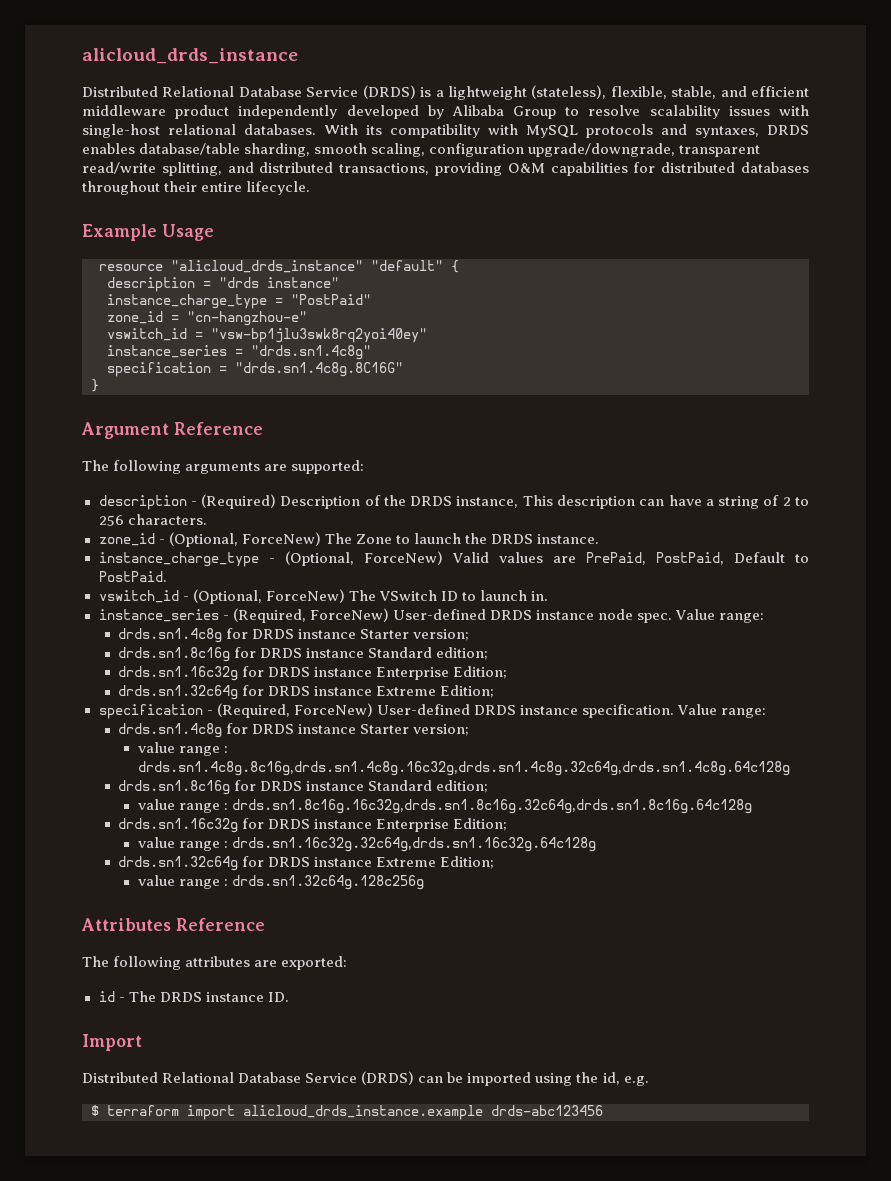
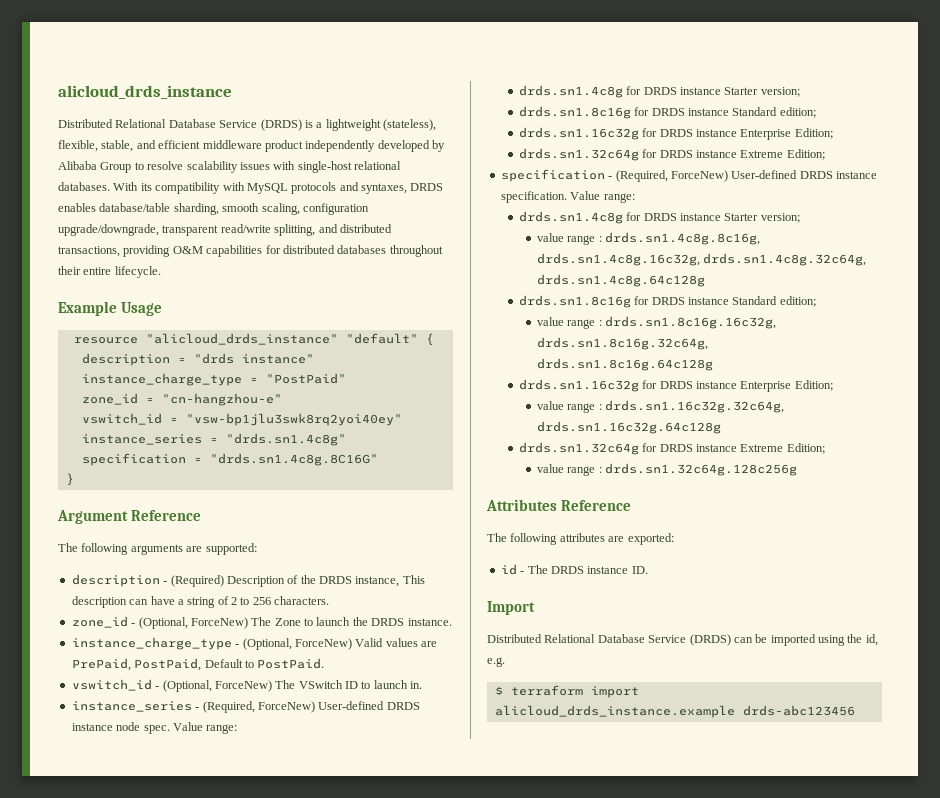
- value range : drds.sn1.4c8g.8c16g,drds.sn1.4c8g.16c32g,drds.sn1.4c8g.32c64g,drds.sn1.4c8g.64c128g
+ value range : drds.sn1.4c8g.8c16g, drds.sn1.4c8g.16c32g, drds.sn1.4c8g.32c64g, drds.sn1.4c8g.64c128g
- value range : drds.sn1.8c16g.16c32g,drds.sn1.8c16g.32c64g,drds.sn1.8c16g.64c128g
+ value range : drds.sn1.8c16g.16c32g, drds.sn1.8c16g.32c64g, drds.sn1.8c16g.64c128g
- value range : drds.sn1.16c32g.32c64g,drds.sn1.16c32g.64c128g
+ value range : drds.sn1.16c32g.32c64g, drds.sn1.16c32g.64c128g

